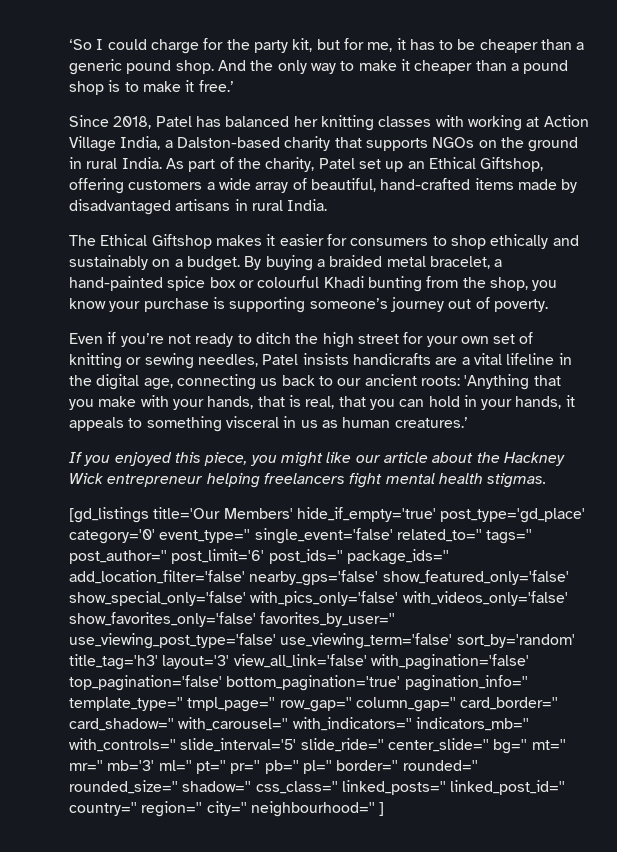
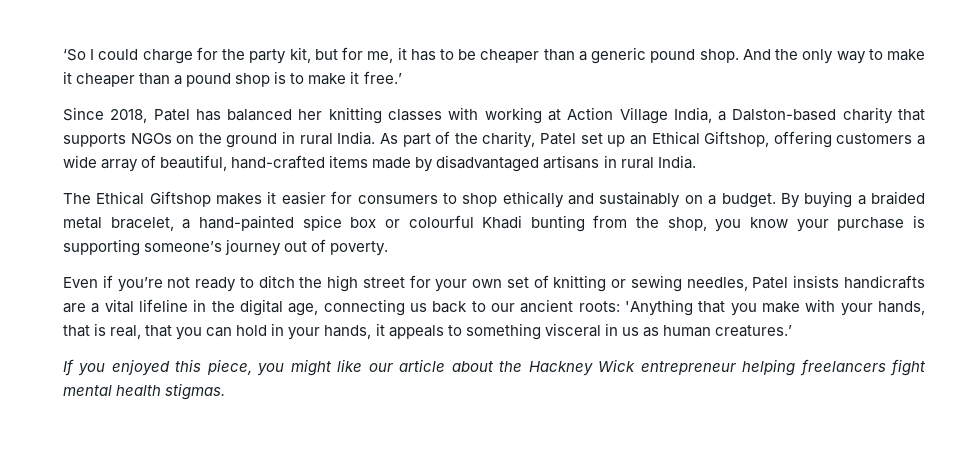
- [gd_listings title='Our Members' hide_if_empty='true' post_type='gd_place' category='0' event_type='' single_event='false' related_to='' tags='' post_author='' post_limit='6' post_ids='' package_ids='' add_location_filter='false' nearby_gps='false' show_featured_only='false' show_special_only='false' with_pics_only='false' with_videos_only='false' show_favorites_only='false' favorites_by_user='' use_viewing_post_type='false' use_viewing_term='false' sort_by='random' title_tag='h3' layout='3' view_all_link='false' with_pagination='false' top_pagination='false' bottom_pagination='true' pagination_info='' template_type='' tmpl_page='' row_gap='' column_gap='' card_border='' card_shadow='' with_carousel='' with_indicators='' indicators_mb='' with_controls='' slide_interval='5' slide_ride='' center_slide='' bg='' mt='' mr='' mb='3' ml='' pt='' pr='' pb='' pl='' border='' rounded='' rounded_size='' shadow='' css_class='' linked_posts='' linked_post_id='' country='' region='' city='' neighbourhood='' ]

